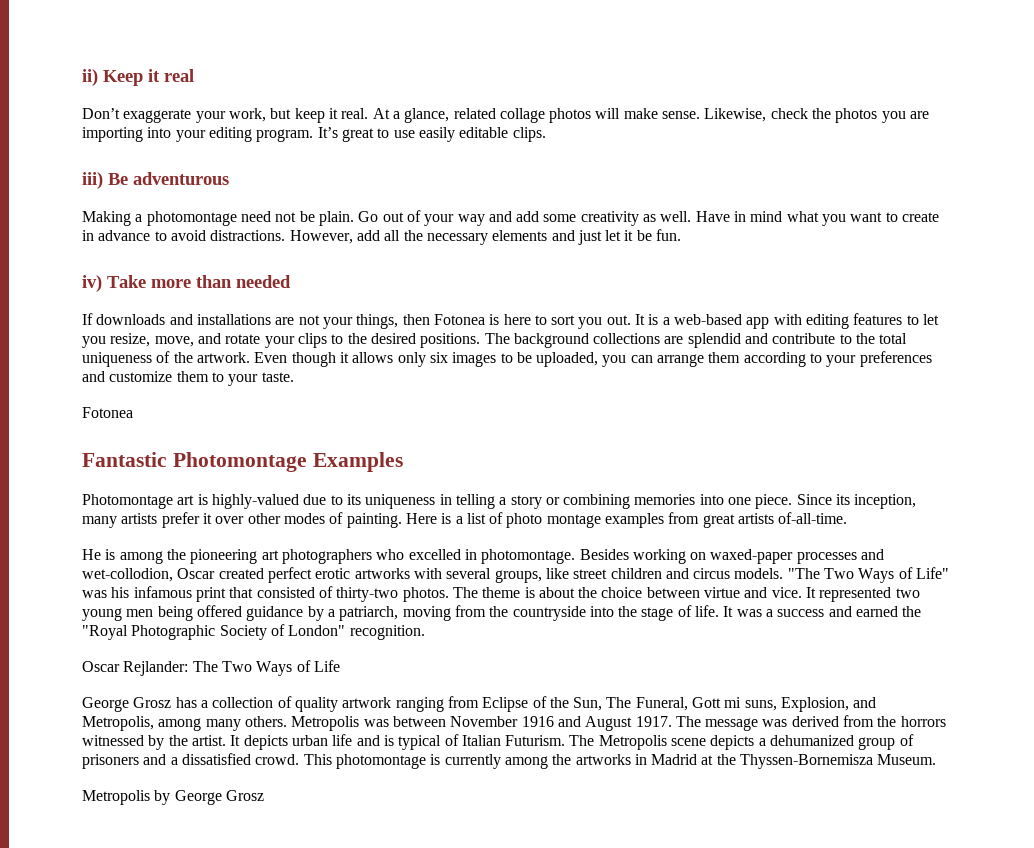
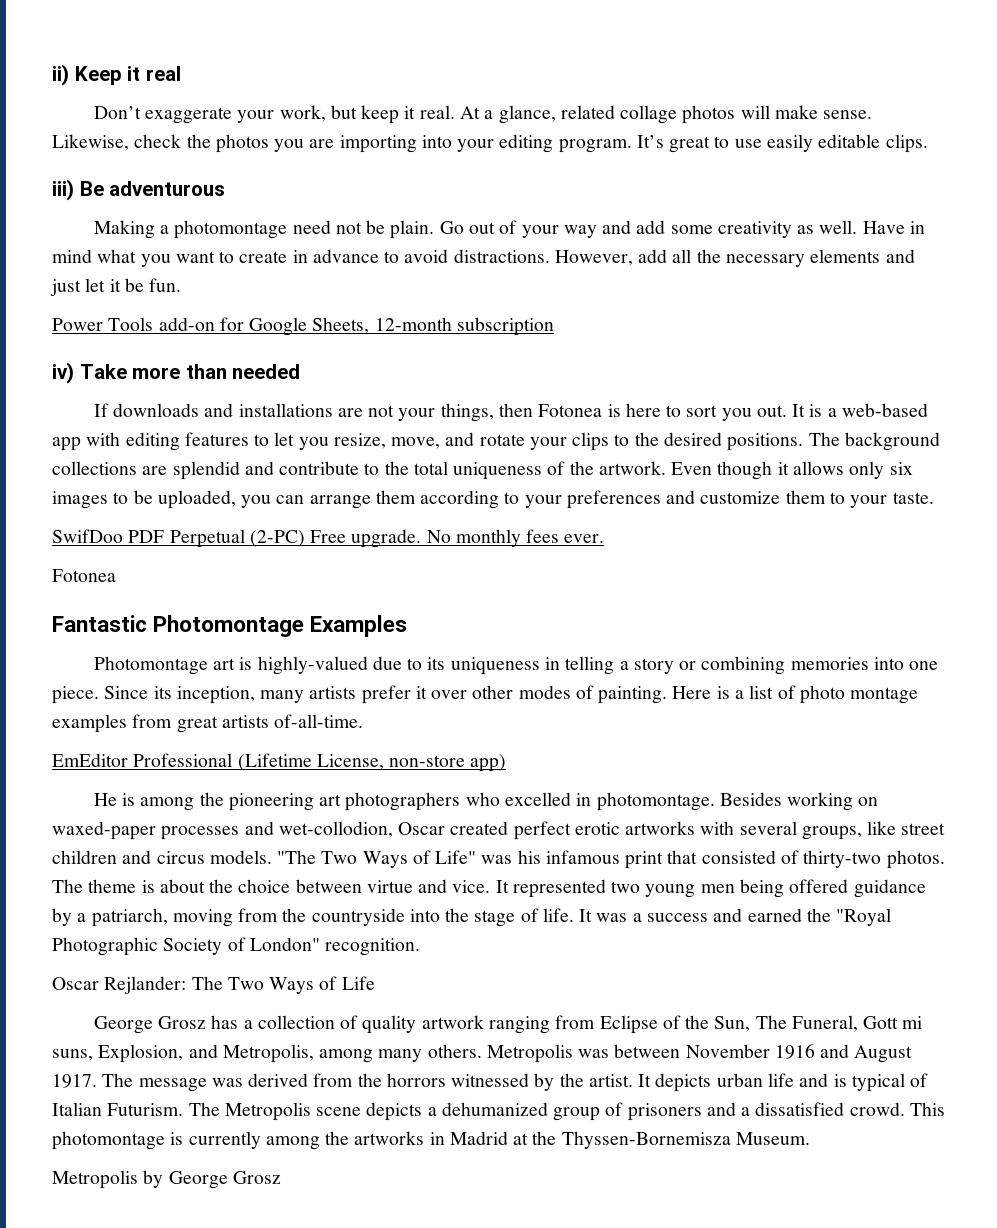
+ Power Tools add-on for Google Sheets, 12-month subscription
+ SwifDoo PDF Perpetual (2-PC) Free upgrade. No monthly fees ever.
+ EmEditor Professional (Lifetime License, non-store app)

